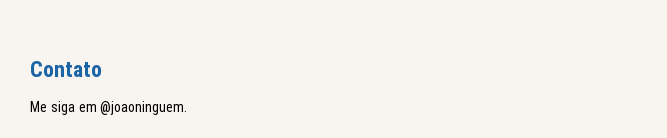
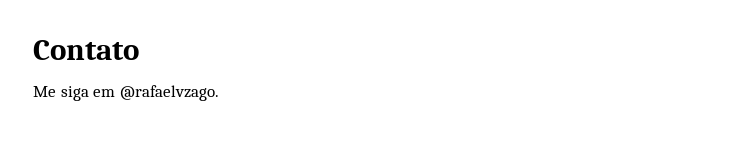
- Me siga em @joaoninguem.
+ Me siga em @rafaelvzago.

